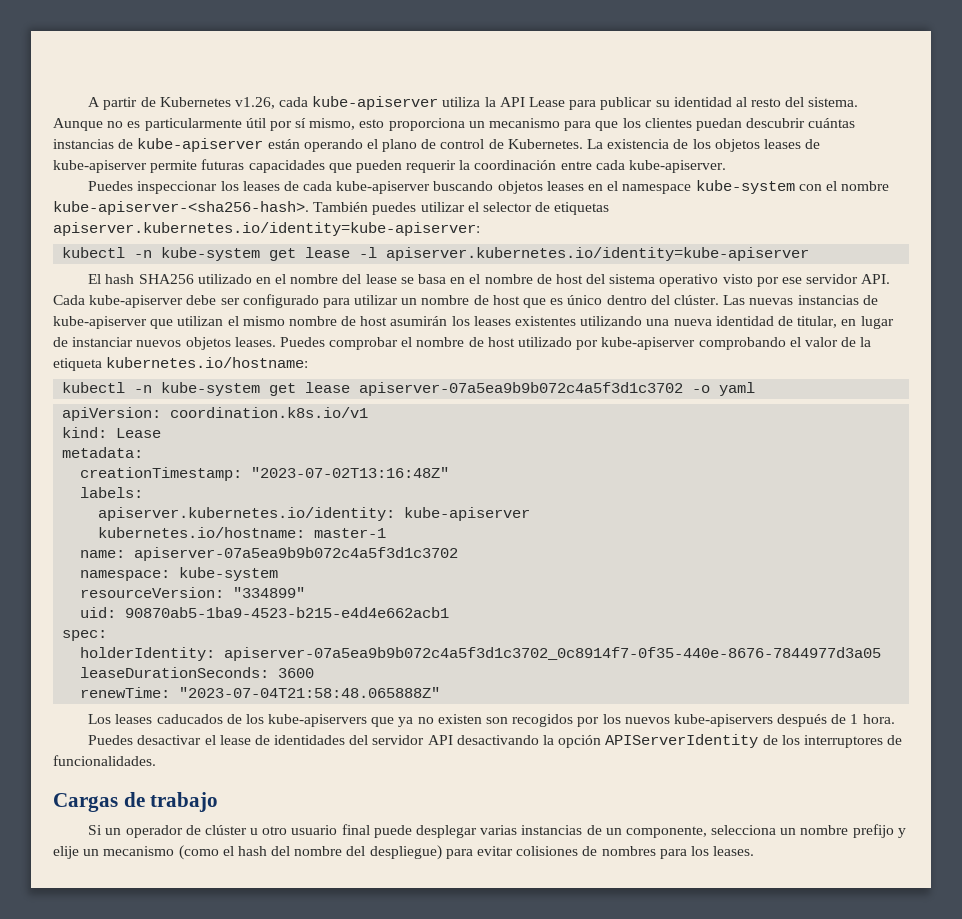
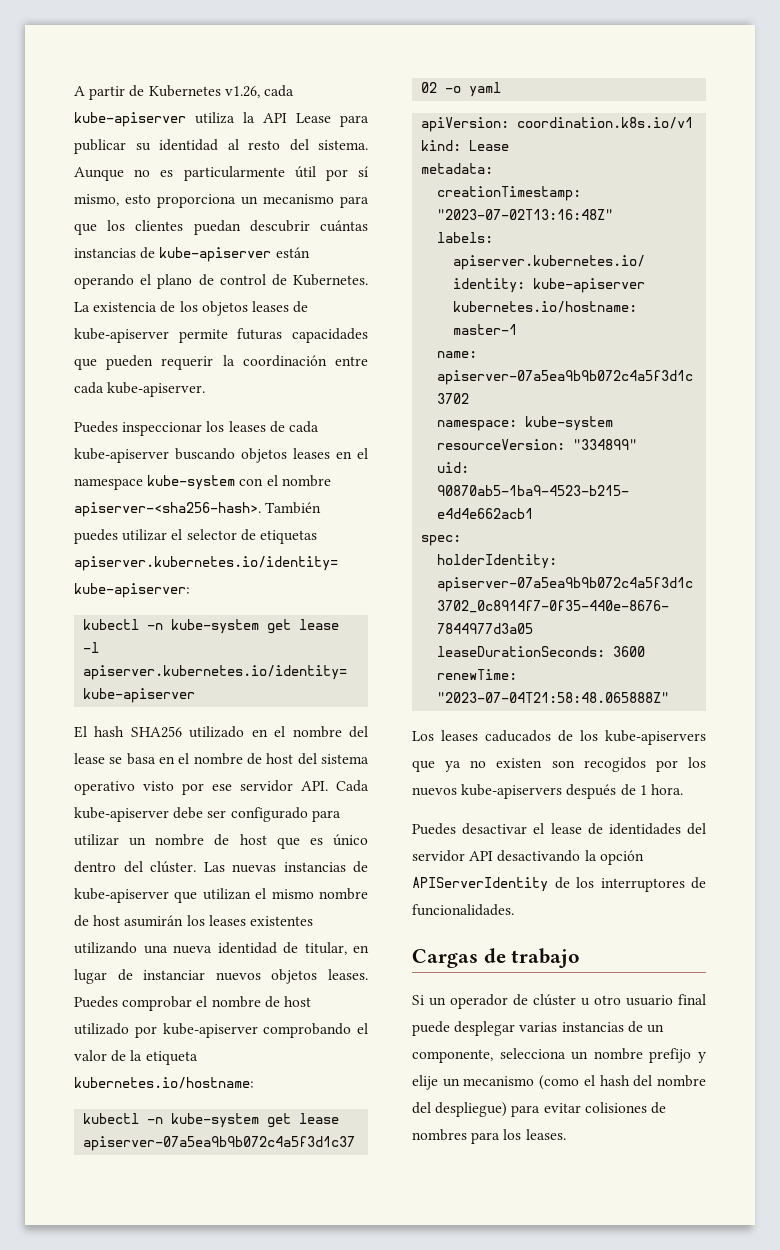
- Puedes inspeccionar los leases de cada kube-apiserver buscando objetos leases en el namespace kube-system con el nombre kube-apiserver-<sha256-hash>.
+ Puedes inspeccionar los leases de cada kube-apiserver buscando objetos leases en el namespace kube-system con el nombre apiserver-<sha256-hash>.

